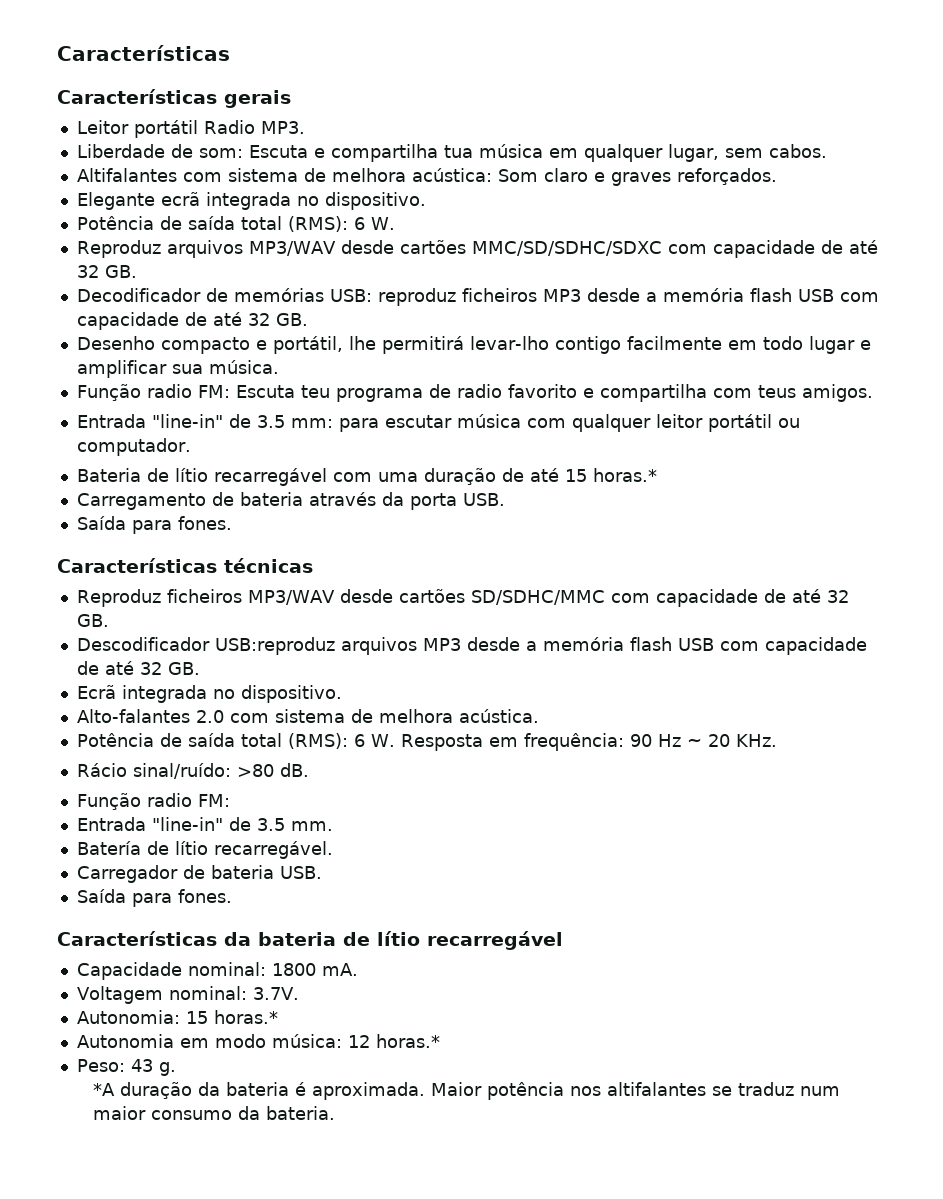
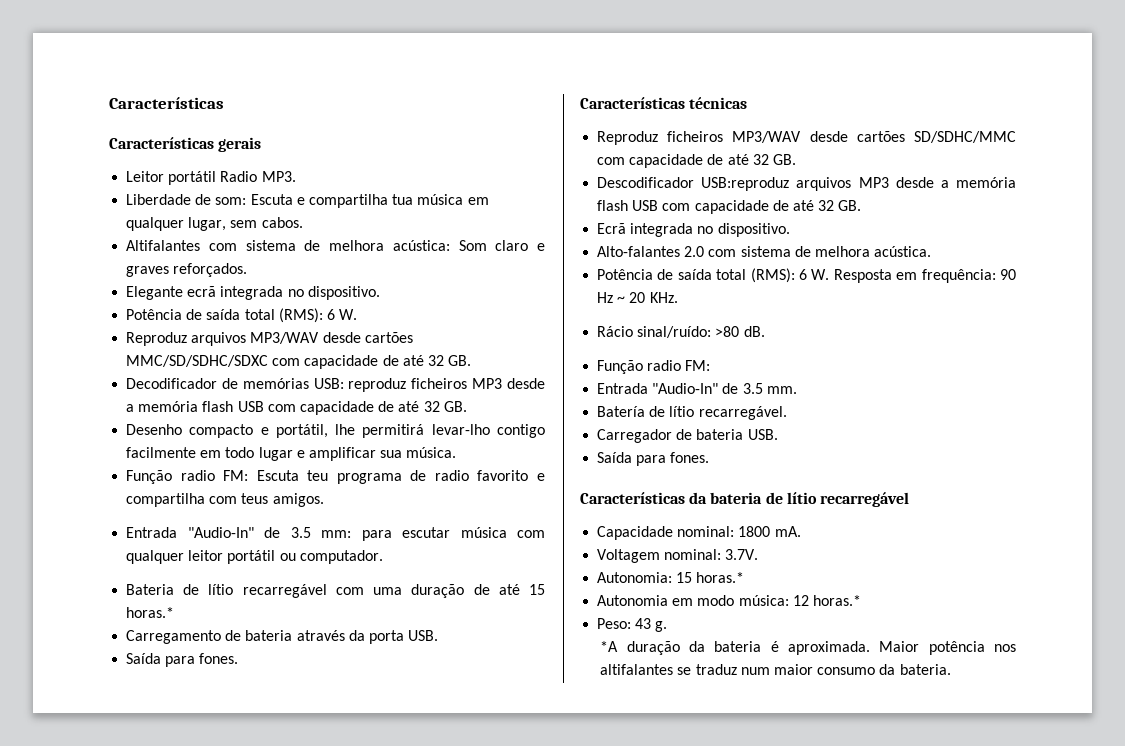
- Entrada "line-in" de 3.5 mm: para escutar música com qualquer leitor portátil ou computador.
+ Entrada "Audio-In" de 3.5 mm: para escutar música com qualquer leitor portátil ou computador.
- Entrada "line-in" de 3.5 mm.
+ Entrada "Audio-In" de 3.5 mm.

